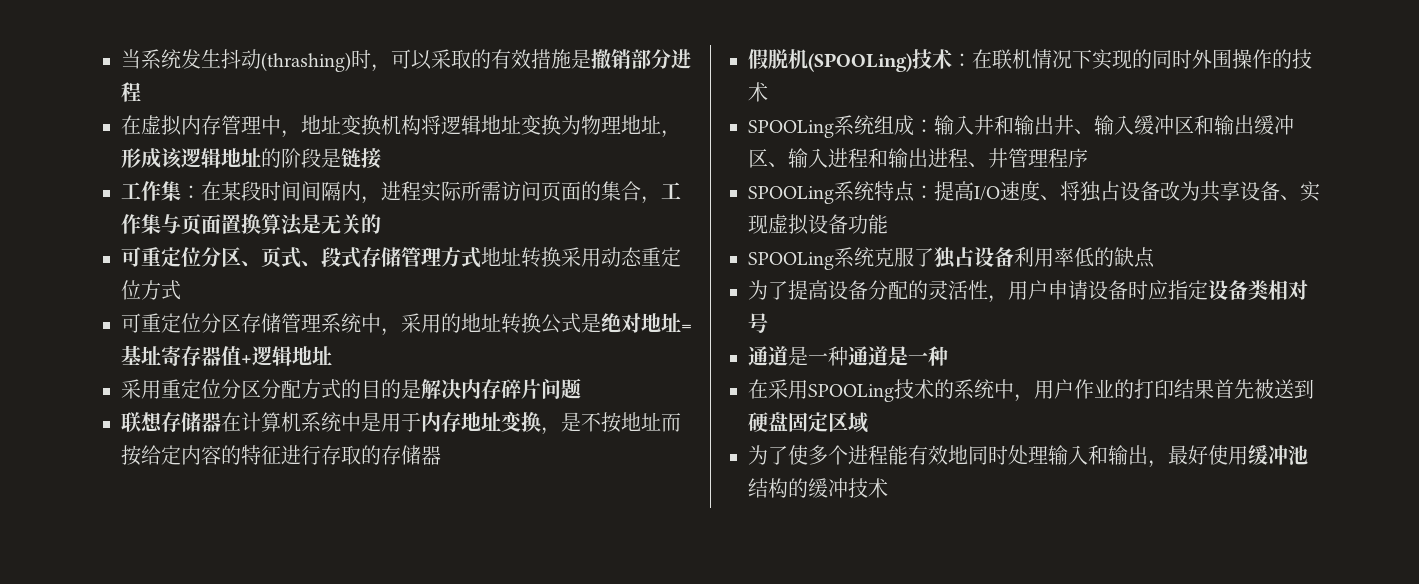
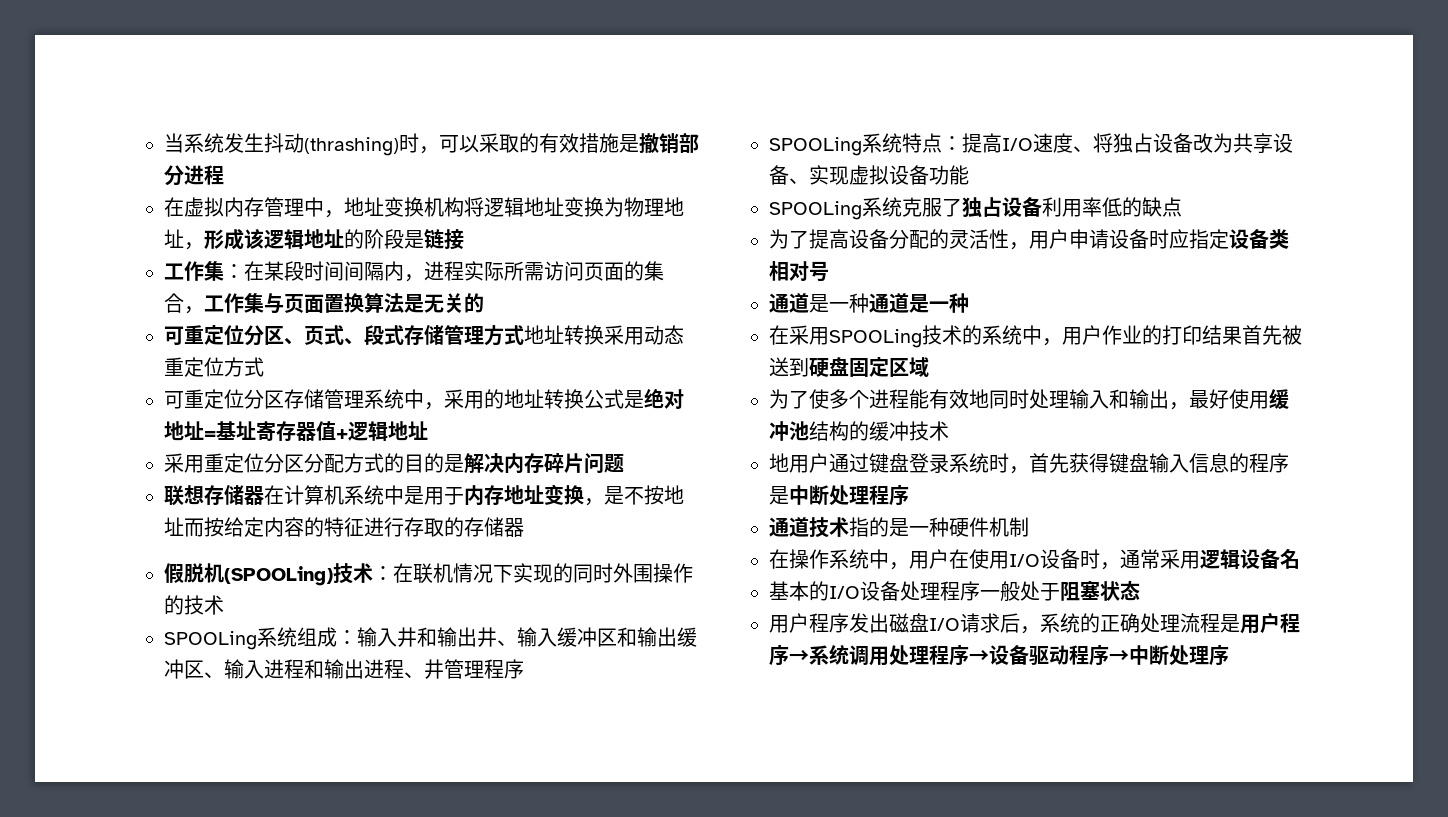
+ 地用户通过键盘登录系统时，首先获得键盘输入信息的程序是中断处理程序
+ 通道技术指的是一种硬件机制
+ 在操作系统中，用户在使用I/O设备时，通常采用逻辑设备名
+ 基本的I/O设备处理程序一般处于阻塞状态
+ 用户程序发出磁盘I/O请求后，系统的正确处理流程是用户程序→系统调用处理程序→设备驱动程序→中断处理序

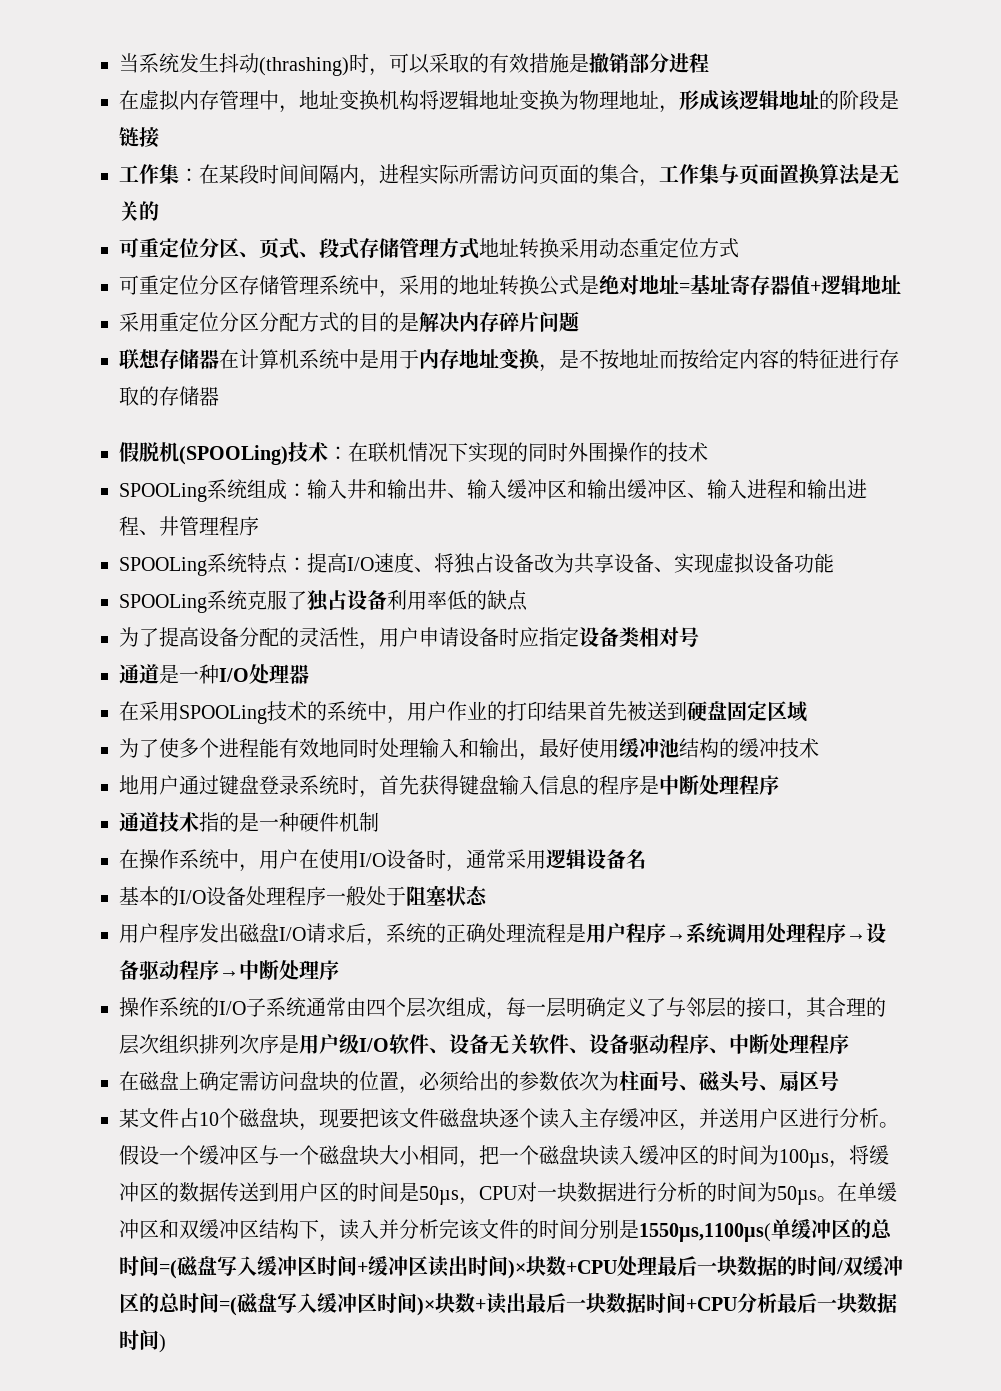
- 通道是一种通道是一种
+ 通道是一种I/O处理器
+ 操作系统的I/O子系统通常由四个层次组成，每一层明确定义了与邻层的接口，其合理的层次组织排列次序是用户级I/O软件、设备无关软件、设备驱动程序、中断处理程序
+ 在磁盘上确定需访问盘块的位置，必须给出的参数依次为柱面号、磁头号、扇区号
+ 某文件占10个磁盘块，现要把该文件磁盘块逐个读入主存缓冲区，并送用户区进行分析。假设一个缓冲区与一个磁盘块大小相同，把一个磁盘块读入缓冲区的时间为100µs，将缓冲区的数据传送到用户区的时间是50µs，CPU对一块数据进行分析的时间为50µs。在单缓冲区和双缓冲区结构下，读入并分析完该文件的时间分别是1550µs,1100µs(单缓冲区的总时间=(磁盘写入缓冲区时间+缓冲区读出时间)×块数+CPU处理最后一块数据的时间/双缓冲区的总时间=(磁盘写入缓冲区时间)×块数+读出最后一块数据时间+CPU分析最后一块数据时间)

